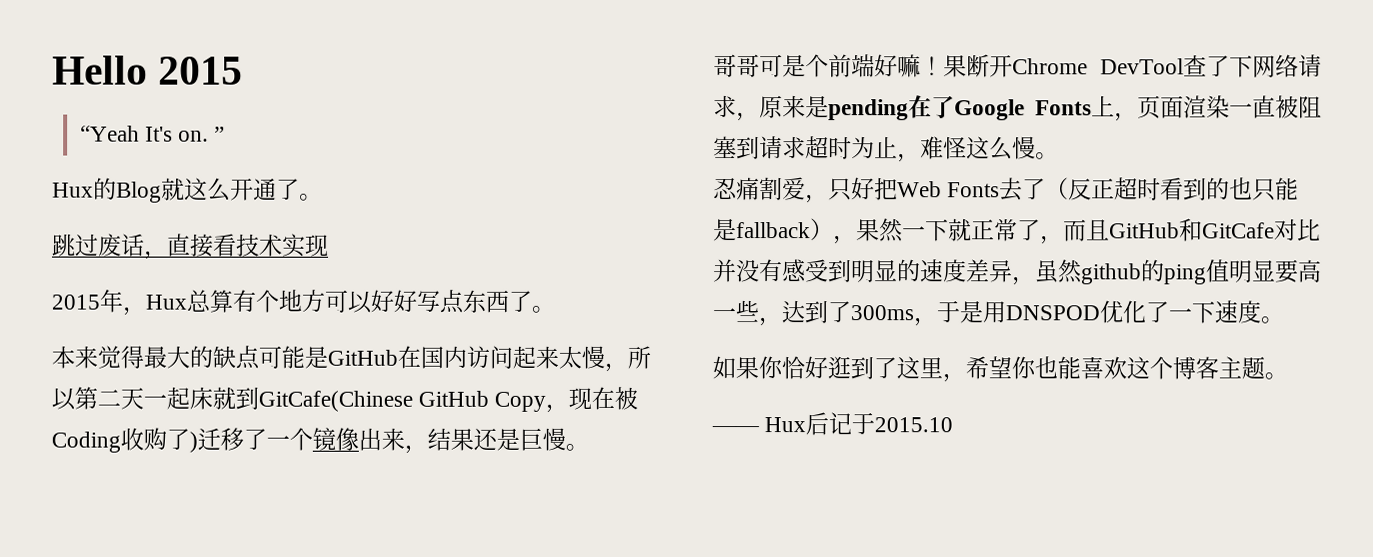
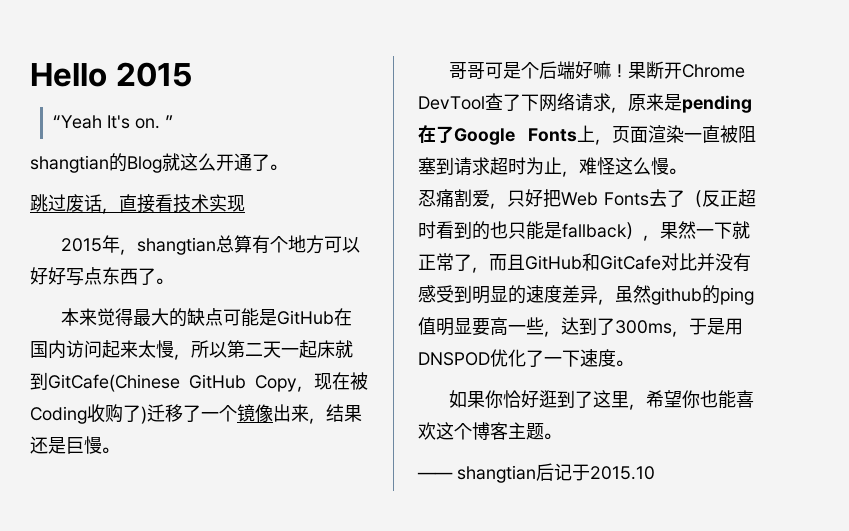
- Hux的Blog就这么开通了。
+ shangtian的Blog就这么开通了。
- 2015年，Hux总算有个地方可以好好写点东西了。
+ 2015年，shangtian总算有个地方可以好好写点东西了。
- 哥哥可是个前端好嘛！
+ 哥哥可是个后端好嘛！
- —— Hux后记于2015.10
+ —— shangtian后记于2015.10

